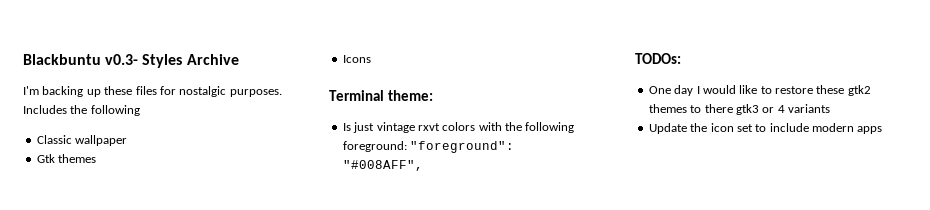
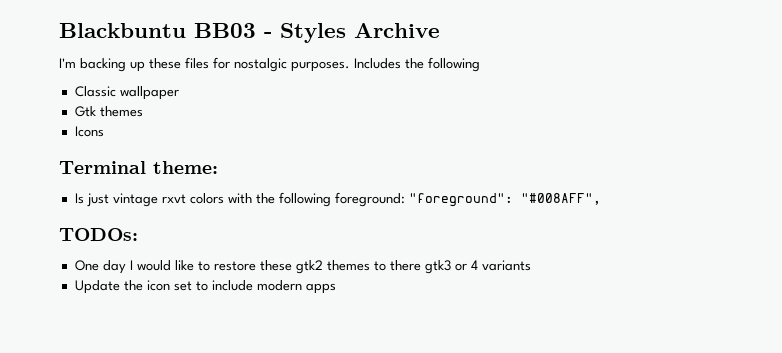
- Blackbuntu v0.3- Styles Archive
+ Blackbuntu BB03 - Styles Archive

